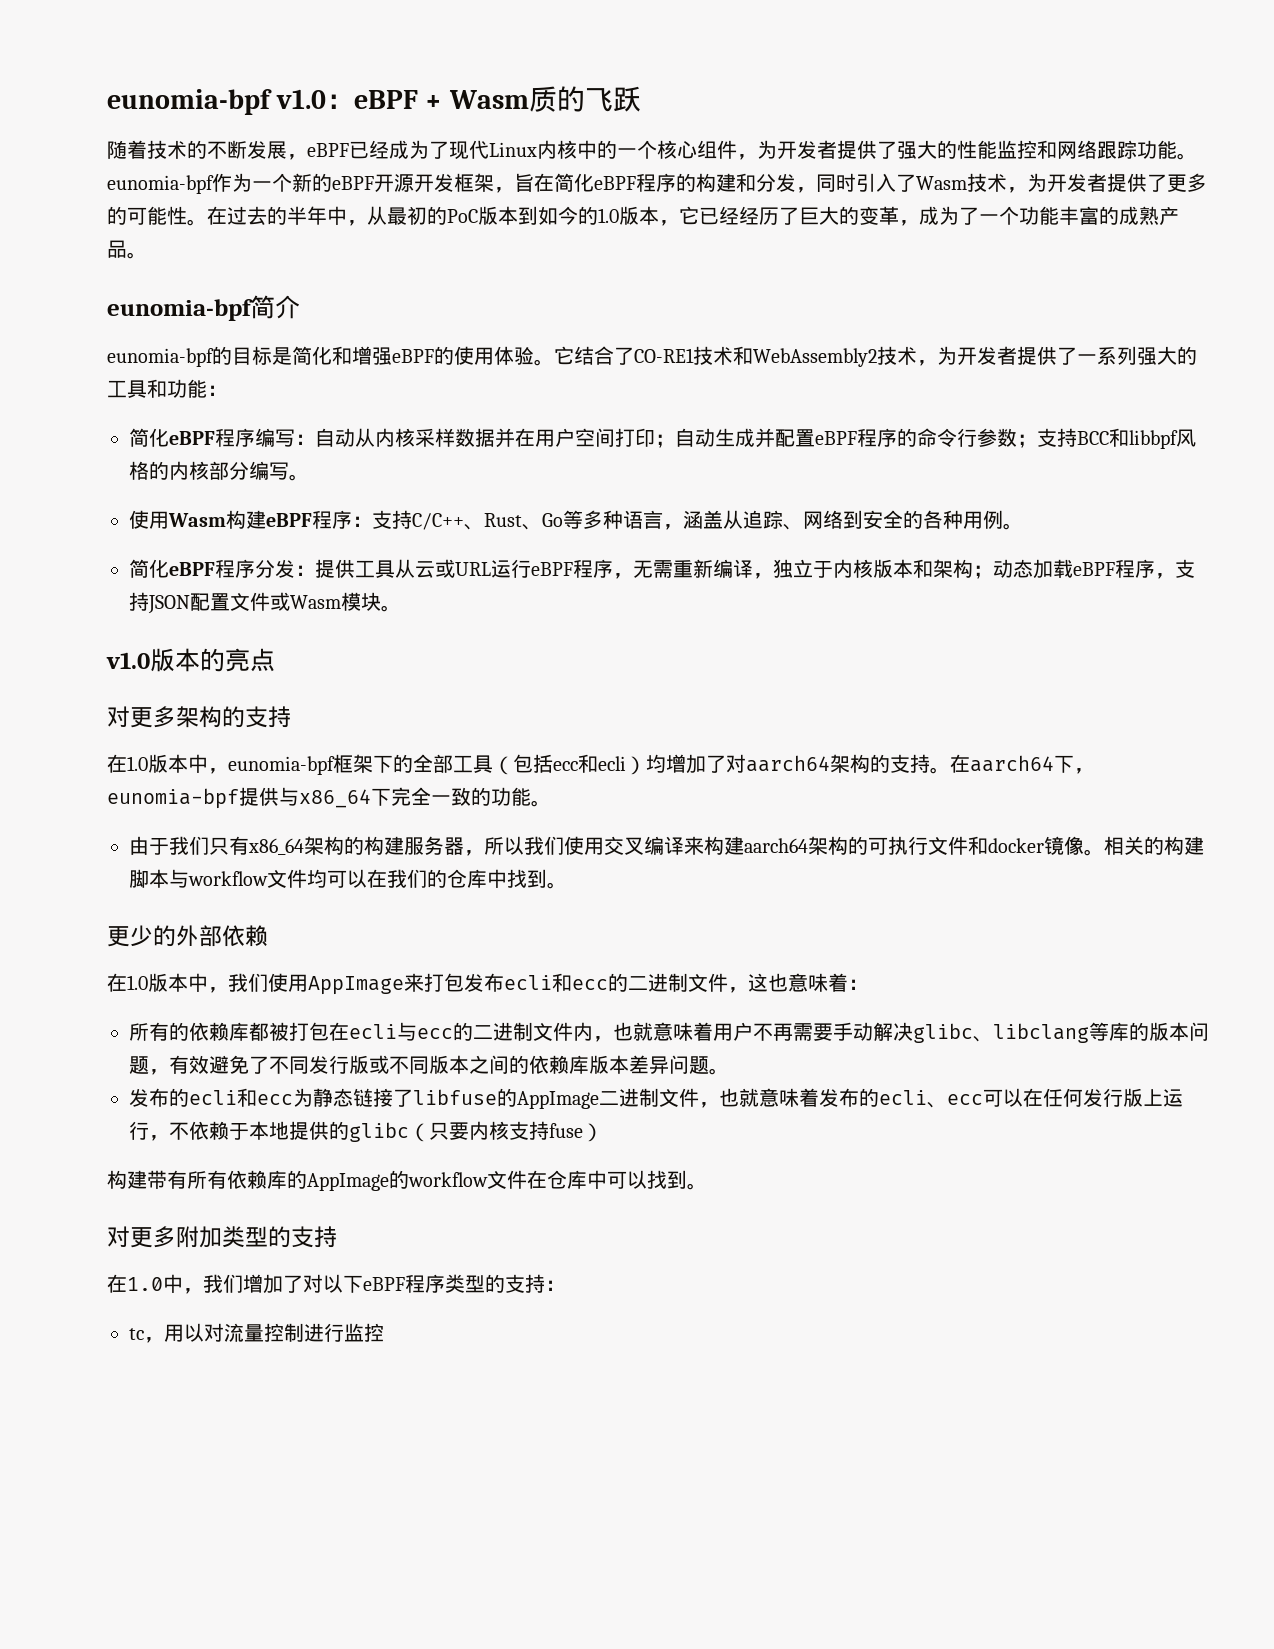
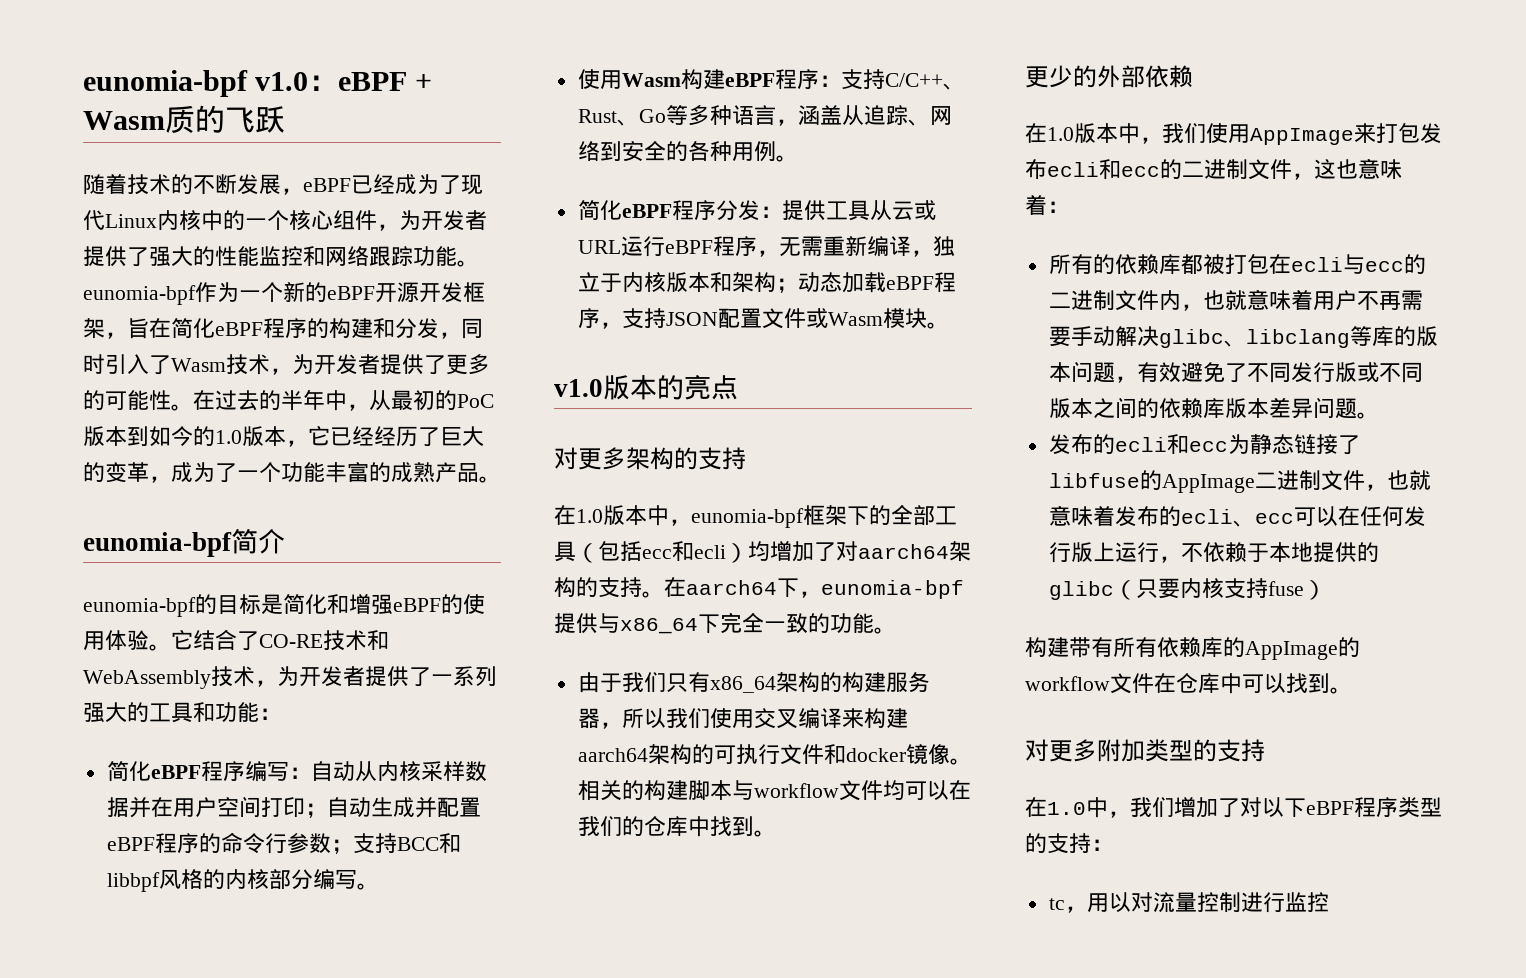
- 它结合了CO-RE1技术和WebAssembly2技术，为开发者提供了一系列强大的工具和功能：
+ 它结合了CO-RE技术和WebAssembly技术，为开发者提供了一系列强大的工具和功能：

